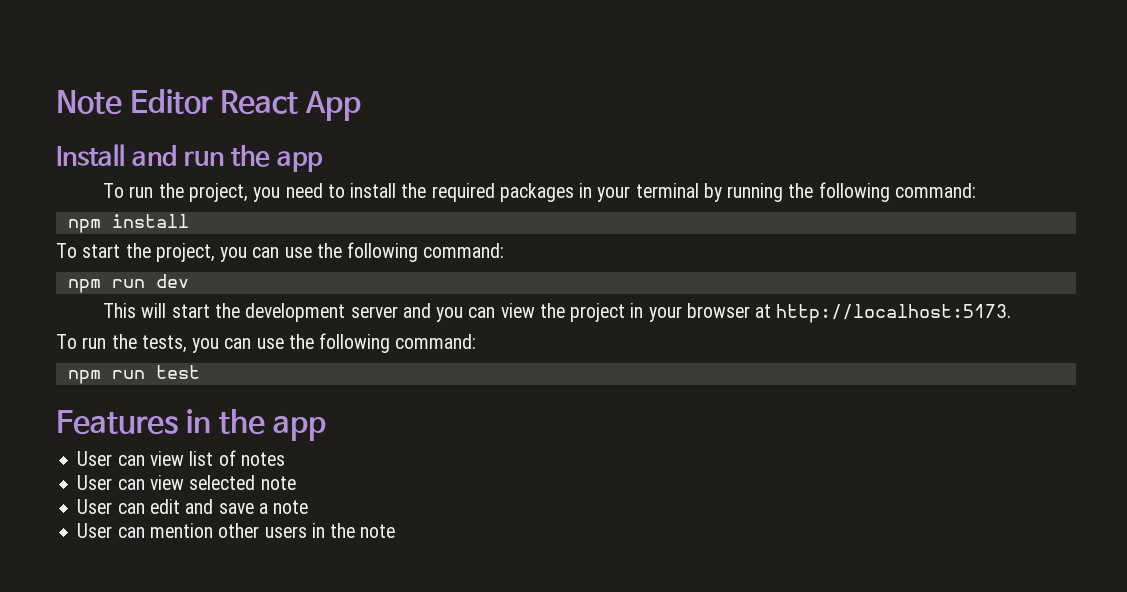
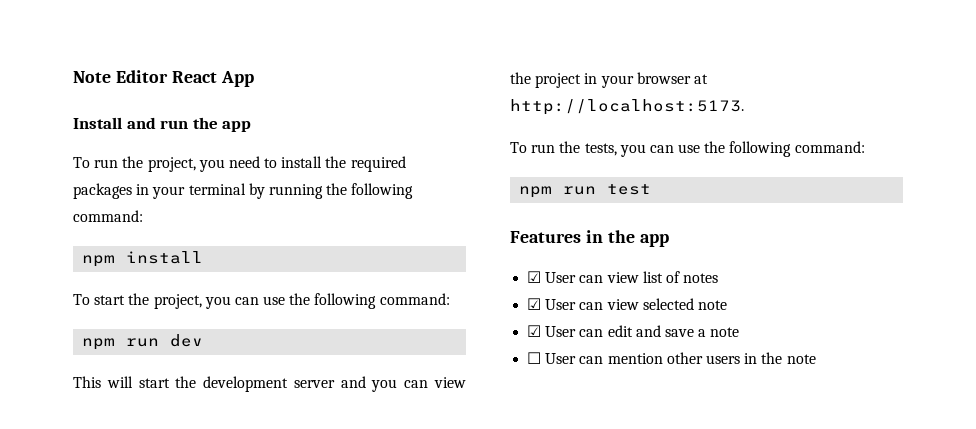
- User can view list of notes
+ ☑ User can view list of notes
- User can view selected note
+ ☑ User can view selected note
- User can edit and save a note
+ ☑ User can edit and save a note
- User can mention other users in the note
+ ☐ User can mention other users in the note

